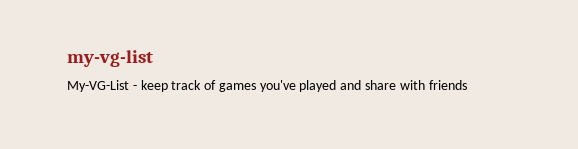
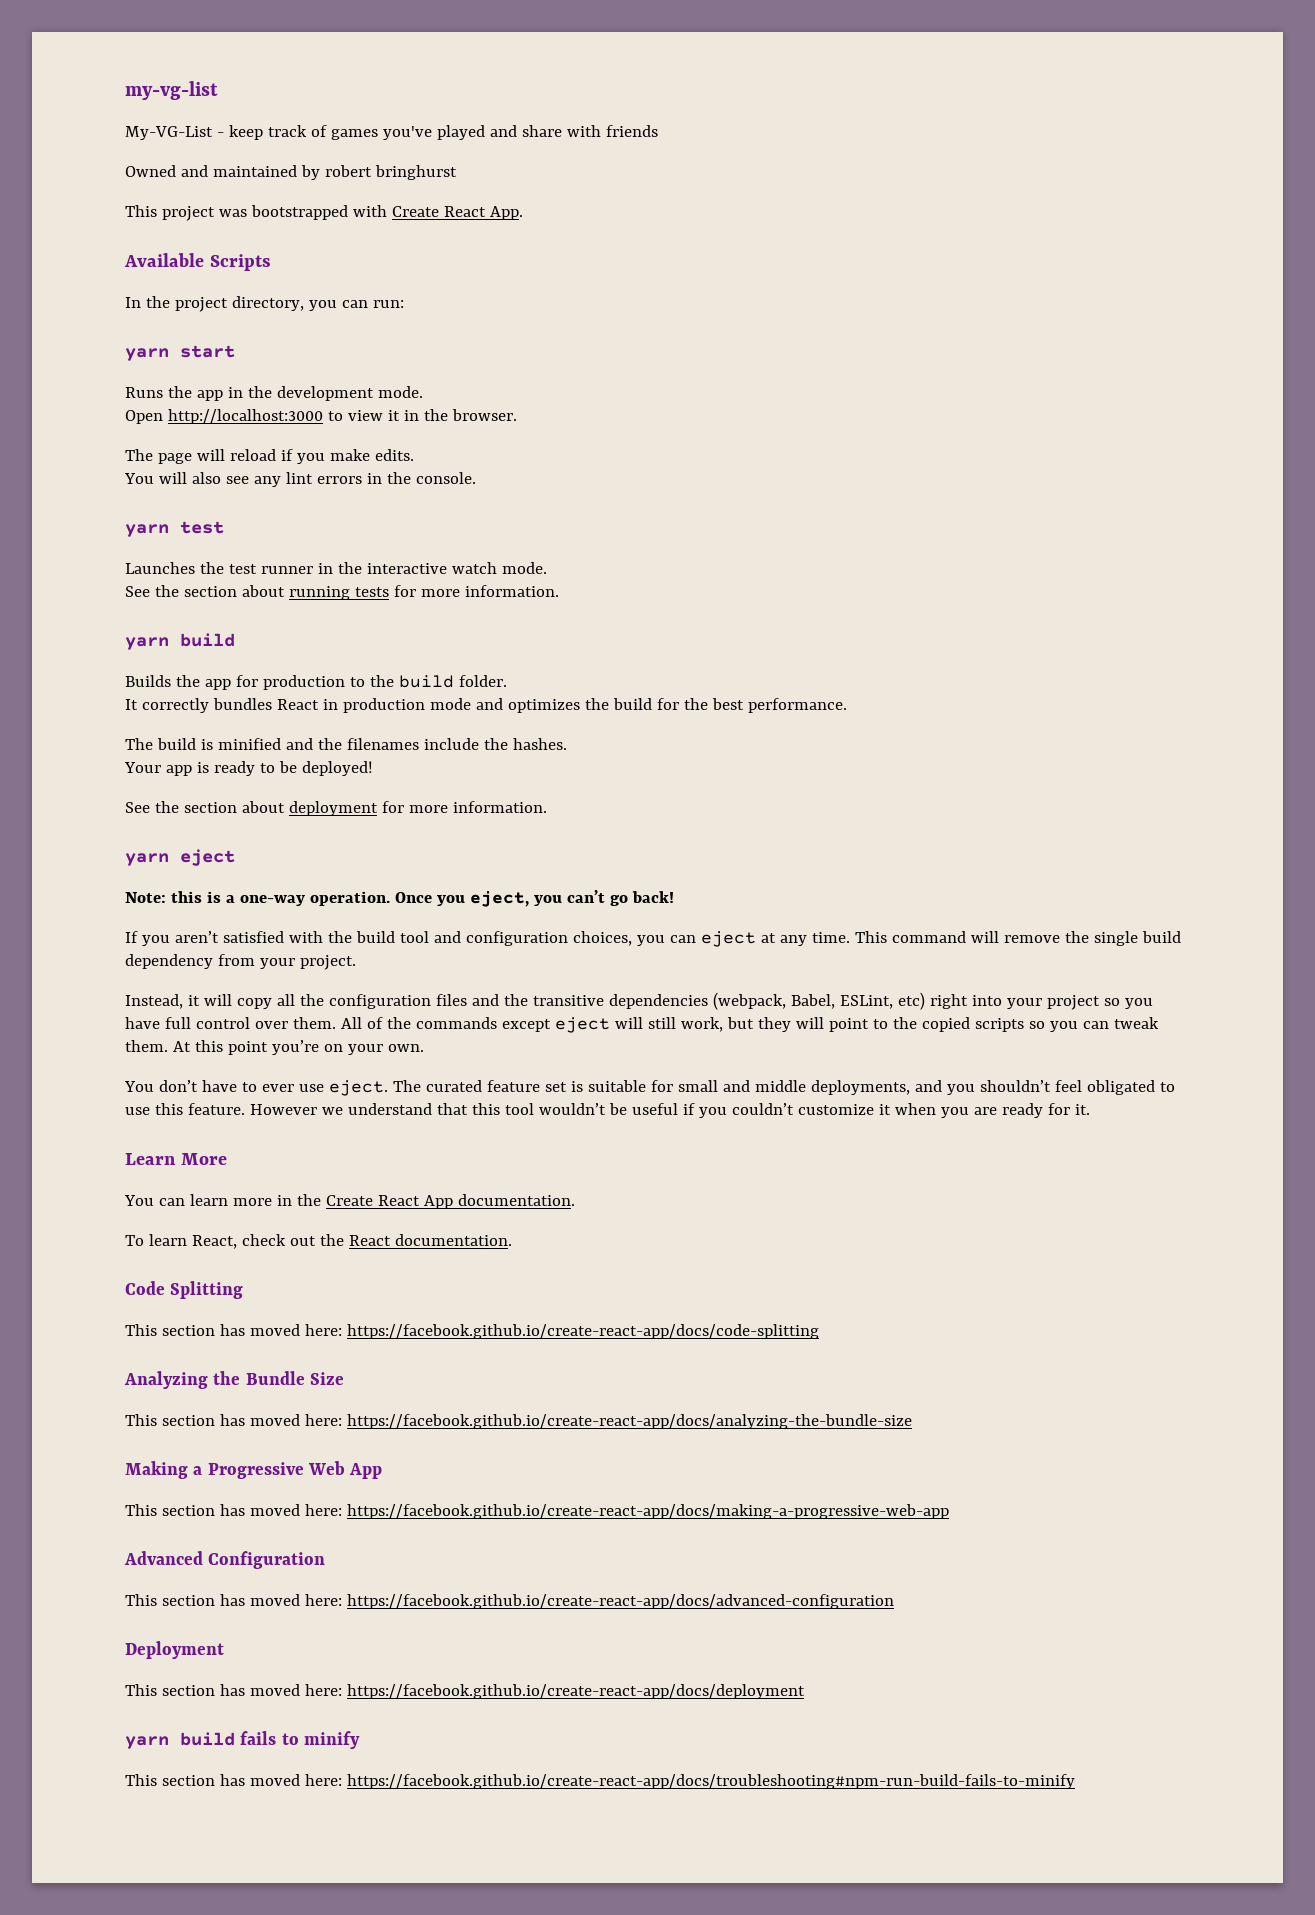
+ Owned and maintained by robert bringhurst
+ This project was bootstrapped with Create React App.
+ Available Scripts
+ In the project directory, you can run:
+ yarn start
+ Runs the app in the development mode.
+ Open http://localhost:3000 to view it in the browser.
+ The page will reload if you make edits.
+ You will also see any lint errors in the console.
+ yarn test
+ Launches the test runner in the interactive watch mode.
+ See the section about running tests for more information.
+ yarn build
+ Builds the app for production to the build folder.
+ It correctly bundles React in production mode and optimizes the build for the best performance.
+ The build is minified and the filenames include the hashes.
+ Your app is ready to be deployed!
+ See the section about deployment for more information.
+ yarn eject
+ Note: this is a one-way operation. Once you eject, you can’t go back!
+ If you aren’t satisfied with the build tool and configuration choices, you can eject at any time. This command will remove the single build dependency from your project.
+ Instead, it will copy all the configuration files and the transitive dependencies (webpack, Babel, ESLint, etc) right into your project so you have full control over them. All of the commands except eject will still work, but they will point to the copied scripts so you can tweak them. At this point you’re on your own.
+ You don’t have to ever use eject. The curated feature set is suitable for small and middle deployments, and you shouldn’t feel obligated to use this feature. However we understand that this tool wouldn’t be useful if you couldn’t customize it when you are ready for it.
+ Learn More
+ You can learn more in the Create React App documentation.
+ To learn React, check out the React documentation.
+ Code Splitting
+ This section has moved here: https://facebook.github.io/create-react-app/docs/code-splitting
+ Analyzing the Bundle Size
+ This section has moved here: https://facebook.github.io/create-react-app/docs/analyzing-the-bundle-size
+ Making a Progressive Web App
+ This section has moved here: https://facebook.github.io/create-react-app/docs/making-a-progressive-web-app
+ Advanced Configuration
+ This section has moved here: https://facebook.github.io/create-react-app/docs/advanced-configuration
+ Deployment
+ This section has moved here: https://facebook.github.io/create-react-app/docs/deployment
+ yarn build fails to minify
+ This section has moved here: https://facebook.github.io/create-react-app/docs/troubleshooting#npm-run-build-fails-to-minify

